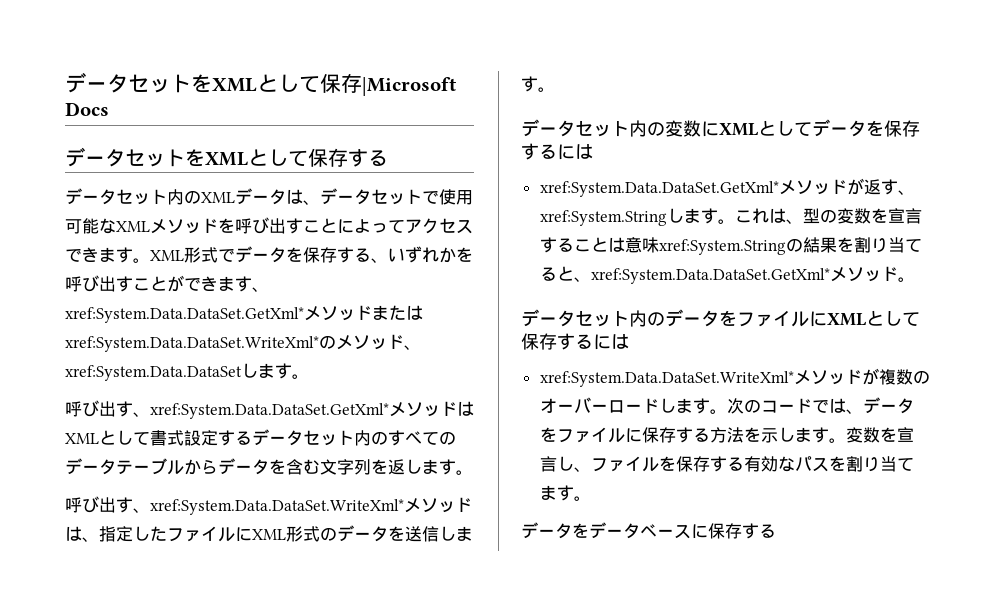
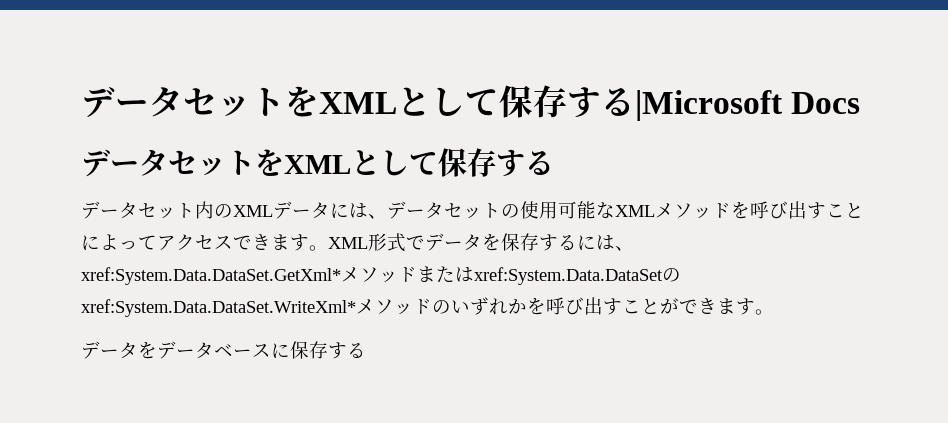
- データセットをXMLとして保存|Microsoft Docs
+ データセットをXMLとして保存する|Microsoft Docs
- データセット内のXMLデータは、データセットで使用可能なXMLメソッドを呼び出すことによってアクセスできます。
+ データセット内のXMLデータには、データセットの使用可能なXMLメソッドを呼び出すことによってアクセスできます。
- XML形式でデータを保存する、いずれかを呼び出すことができます、xref:System.Data.DataSet.GetXml*メソッドまたはxref:System.Data.DataSet.WriteXml*のメソッド、xref:System.Data.DataSetします。
- 呼び出す、xref:System.Data.DataSet.GetXml*メソッドはXMLとして書式設定するデータセット内のすべてのデータテーブルからデータを含む文字列を返します。
- 呼び出す、xref:System.Data.DataSet.WriteXml*メソッドは、指定したファイルにXML形式のデータを送信します。
- データセット内の変数にXMLとしてデータを保存するには
- xref:System.Data.DataSet.GetXml*メソッドが返す、xref:System.Stringします。これは、型の変数を宣言することは意味xref:System.Stringの結果を割り当てると、xref:System.Data.DataSet.GetXml*メソッド。
- データセット内のデータをファイルにXMLとして保存するには
- xref:System.Data.DataSet.WriteXml*メソッドが複数のオーバーロードします。次のコードでは、データをファイルに保存する方法を示します。変数を宣言し、ファイルを保存する有効なパスを割り当てます。
+ XML形式でデータを保存するには、xref:System.Data.DataSet.GetXml*メソッドまたはxref:System.Data.DataSetのxref:System.Data.DataSet.WriteXml*メソッドのいずれかを呼び出すことができます。

